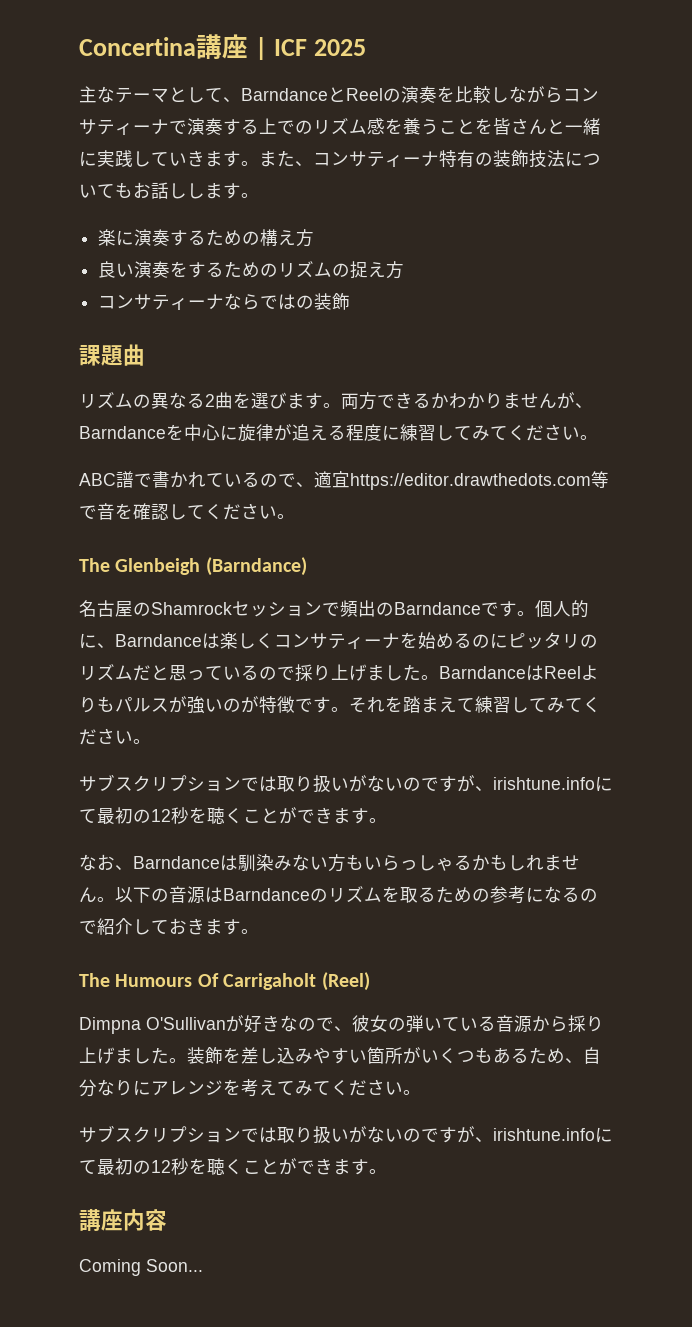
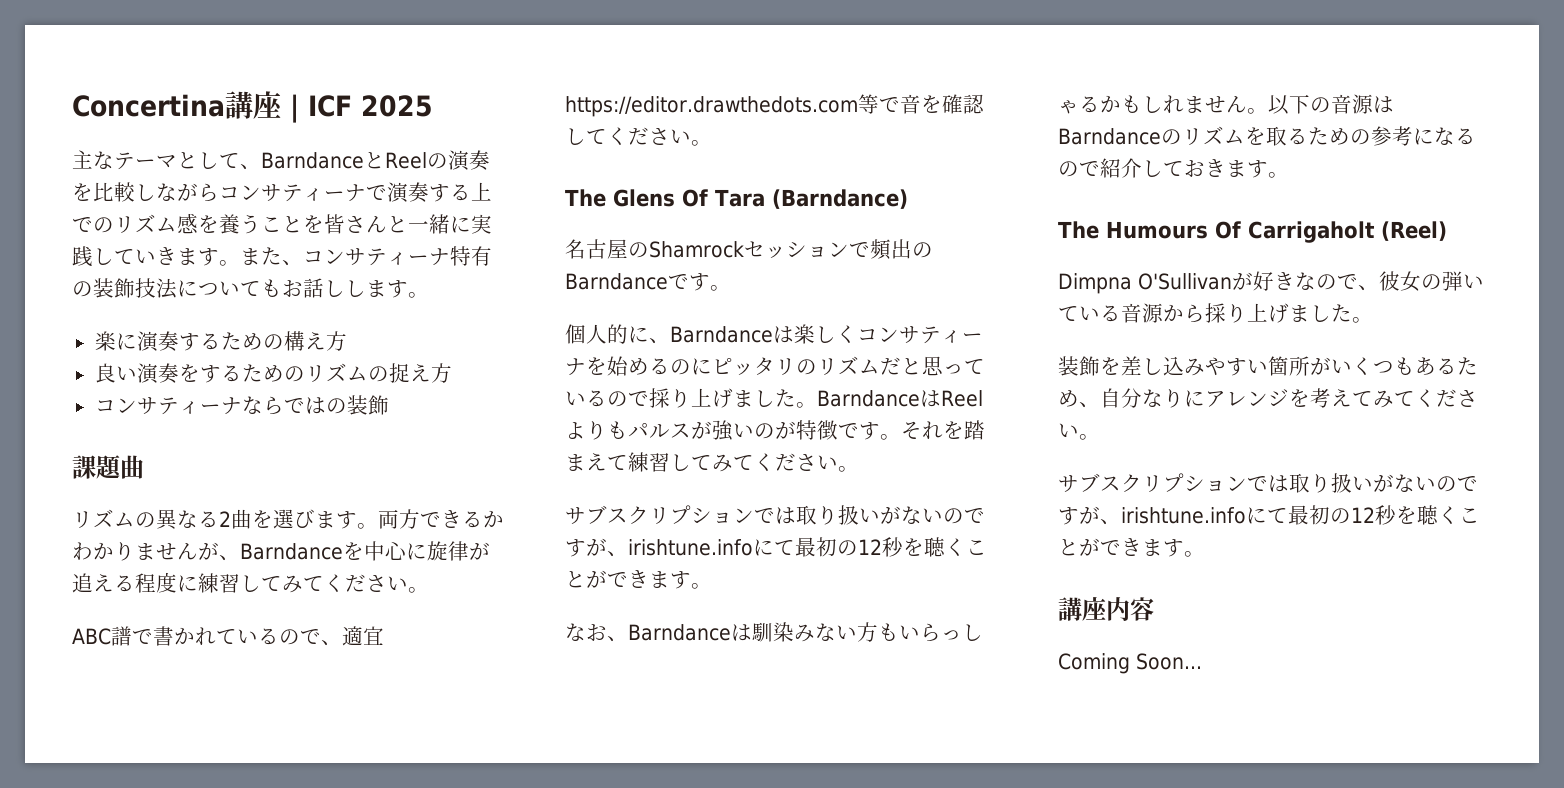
- The Glenbeigh (Barndance)
+ The Glens Of Tara (Barndance)
- 名古屋のShamrockセッションで頻出のBarndanceです。個人的に、Barndanceは楽しくコンサティーナを始めるのにピッタリのリズムだと思っているので採り上げました。
+ 名古屋のShamrockセッションで頻出のBarndanceです。
+ 個人的に、Barndanceは楽しくコンサティーナを始めるのにピッタリのリズムだと思っているので採り上げました。
- Dimpna O'Sullivanが好きなので、彼女の弾いている音源から採り上げました。装飾を差し込みやすい箇所がいくつもあるため、自分なりにアレンジを考えてみてください。
+ Dimpna O'Sullivanが好きなので、彼女の弾いている音源から採り上げました。
+ 装飾を差し込みやすい箇所がいくつもあるため、自分なりにアレンジを考えてみてください。

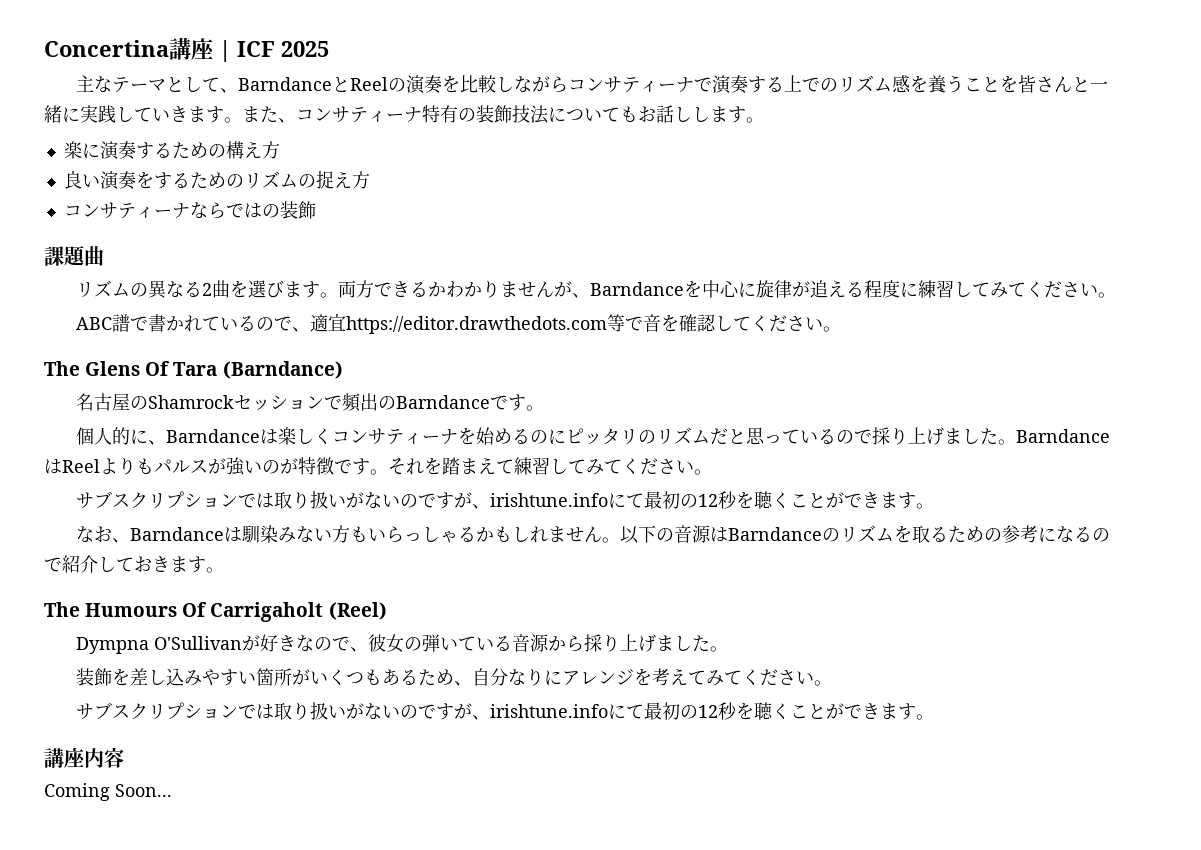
- Dimpna O'Sullivanが好きなので、彼女の弾いている音源から採り上げました。
+ Dympna O'Sullivanが好きなので、彼女の弾いている音源から採り上げました。

